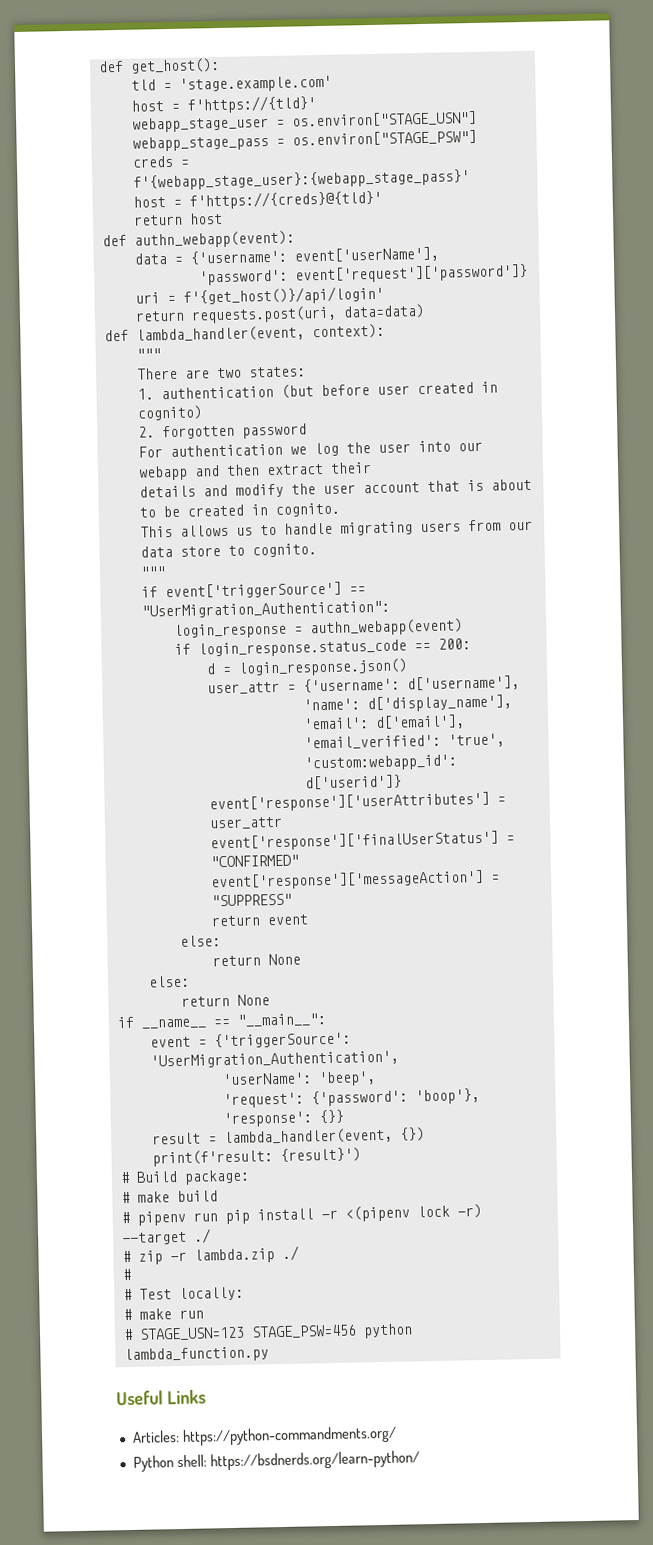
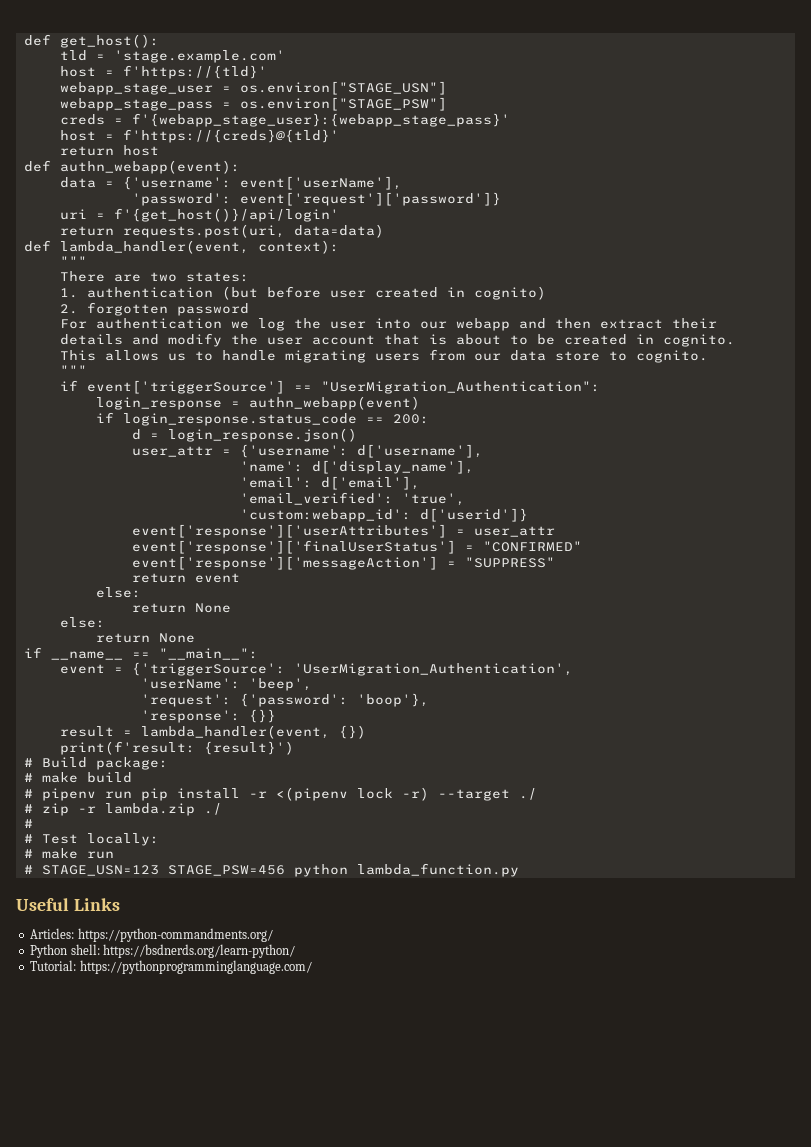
+ Tutorial: https://pythonprogramminglanguage.com/

